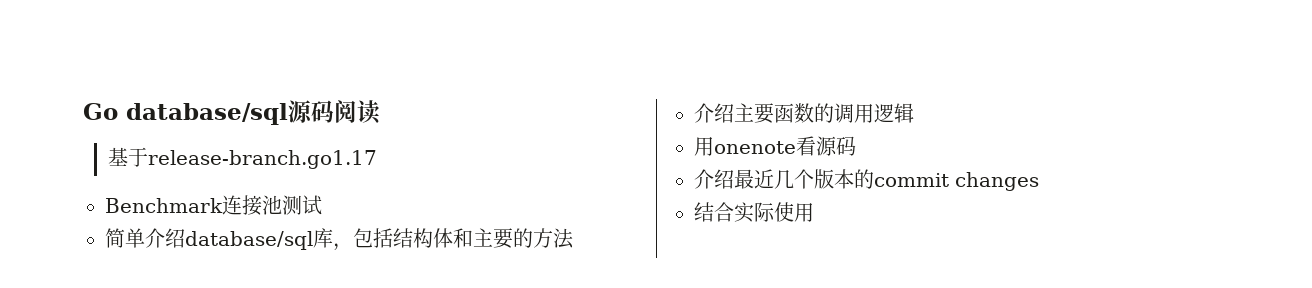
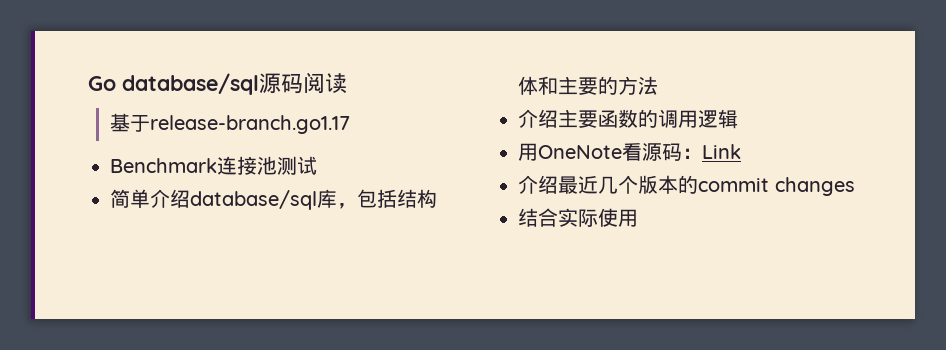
- 用onenote看源码
+ 用OneNote看源码：Link

